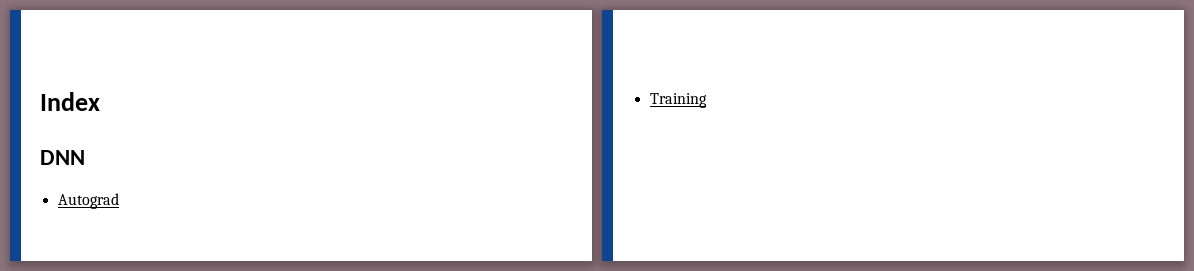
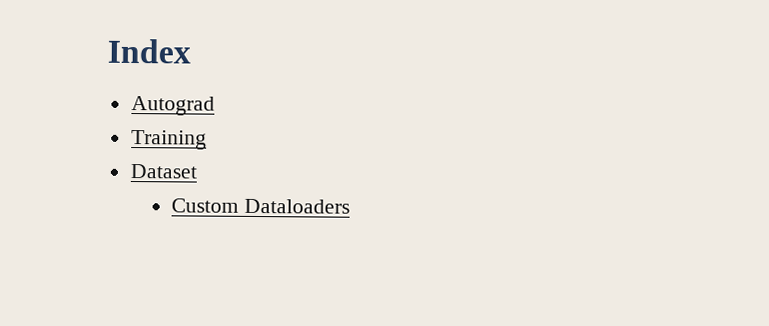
- DNN
+ Dataset
+ Custom Dataloaders

